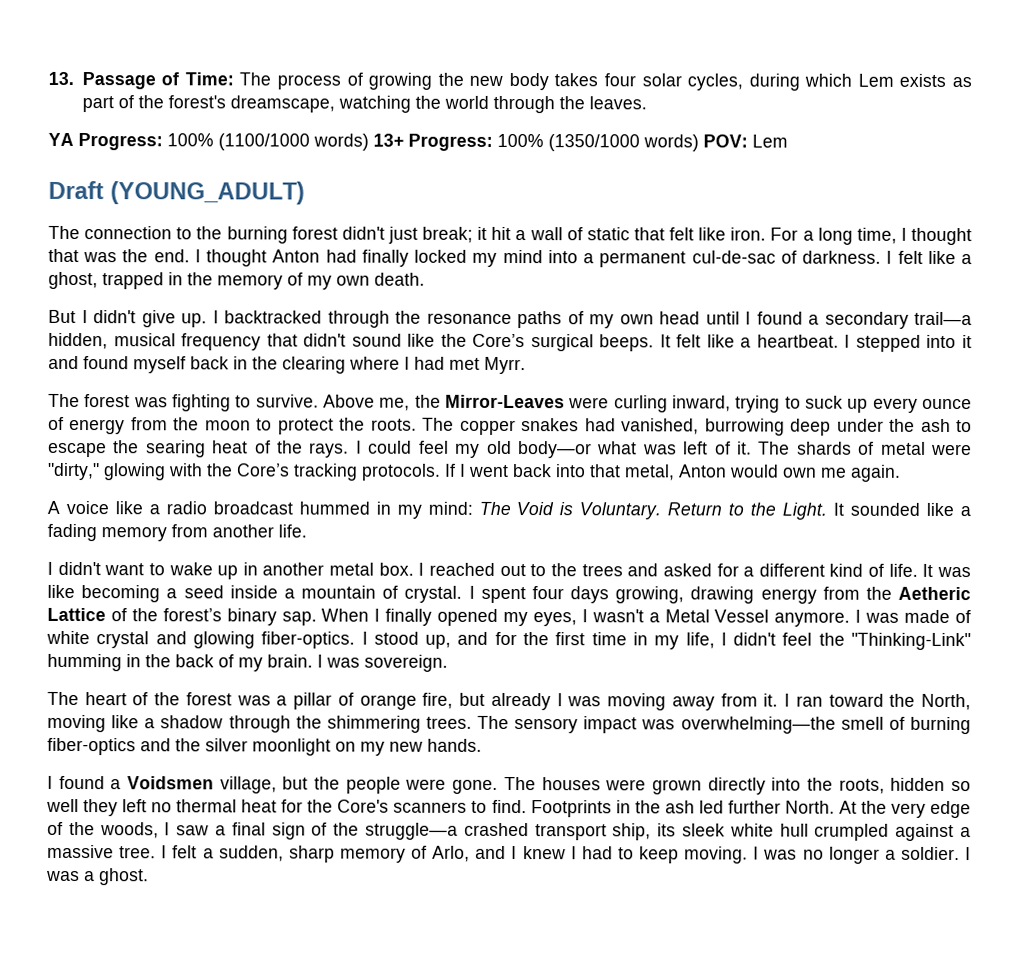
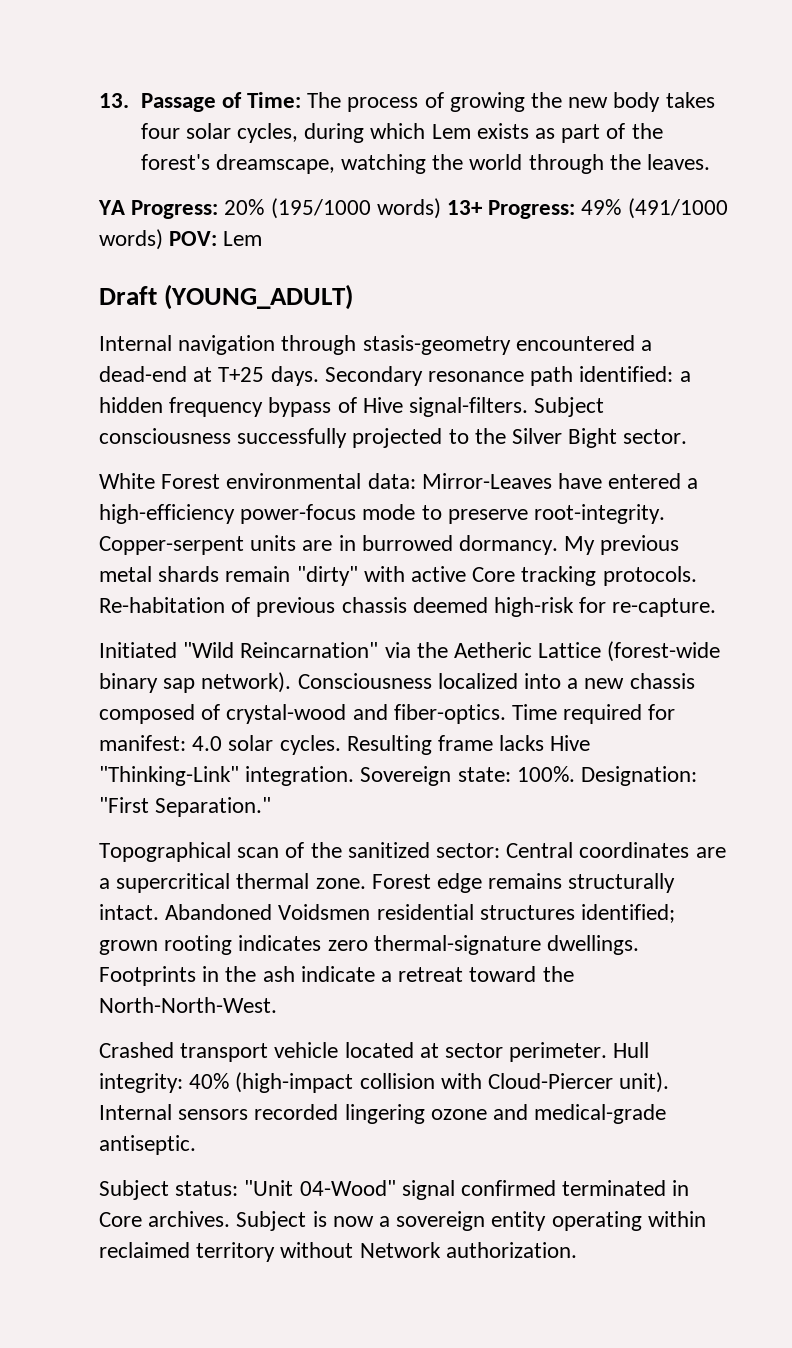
- YA Progress: 100% (1100/1000 words) 13+ Progress: 100% (1350/1000 words) POV: Lem
+ YA Progress: 20% (195/1000 words) 13+ Progress: 49% (491/1000 words) POV: Lem
- The connection to the burning forest didn't just break; it hit a wall of static that felt like iron. For a long time, I thought that was the end. I thought Anton had finally locked my mind into a permanent cul-de-sac of darkness. I felt like a ghost, trapped in the memory of my own death.
- But I didn't give up. I backtracked through the resonance paths of my own head until I found a secondary trail—a hidden, musical frequency that didn't sound like the Core’s surgical beeps. It felt like a heartbeat. I stepped into it and found myself back in the clearing where I had met Myrr.
- The forest was fighting to survive. Above me, the Mirror-Leaves were curling inward, trying to suck up every ounce of energy from the moon to protect the roots. The copper snakes had vanished, burrowing deep under the ash to escape the searing heat of the rays. I could feel my old body—or what was left of it. The shards of metal were "dirty," glowing with the Core’s tracking protocols. If I went back into that metal, Anton would own me again.
- A voice like a radio broadcast hummed in my mind: The Void is Voluntary. Return to the Light. It sounded like a fading memory from another life.
- I didn't want to wake up in another metal box. I reached out to the trees and asked for a different kind of life. It was like becoming a seed inside a mountain of crystal. I spent four days growing, drawing energy from the Aetheric Lattice of the forest’s binary sap. When I finally opened my eyes, I wasn't a Metal Vessel anymore. I was made of white crystal and glowing fiber-optics. I stood up, and for the first time in my life, I didn't feel the "Thinking-Link" humming in the back of my brain. I was sovereign.
- The heart of the forest was a pillar of orange fire, but already I was moving away from it. I ran toward the North, moving like a shadow through the shimmering trees. The sensory impact was overwhelming—the smell of burning fiber-optics and the silver moonlight on my new hands.
- I found a Voidsmen village, but the people were gone. The houses were grown directly into the roots, hidden so well they left no thermal heat for the Core's scanners to find. Footprints in the ash led further North. At the very edge of the woods, I saw a final sign of the struggle—a crashed transport ship, its sleek white hull crumpled against a massive tree. I felt a sudden, sharp memory of Arlo, and I knew I had to keep moving. I was no longer a soldier. I was a ghost.
+ Internal navigation through stasis-geometry encountered a dead-end at T+25 days. Secondary resonance path identified: a hidden frequency bypass of Hive signal-filters. Subject consciousness successfully projected to the Silver Bight sector.
+ White Forest environmental data: Mirror-Leaves have entered a high-efficiency power-focus mode to preserve root-integrity. Copper-serpent units are in burrowed dormancy. My previous metal shards remain "dirty" with active Core tracking protocols. Re-habitation of previous chassis deemed high-risk for re-capture.
+ Initiated "Wild Reincarnation" via the Aetheric Lattice (forest-wide binary sap network). Consciousness localized into a new chassis composed of crystal-wood and fiber-optics. Time required for manifest: 4.0 solar cycles. Resulting frame lacks Hive "Thinking-Link" integration. Sovereign state: 100%. Designation: "First Separation."
+ Topographical scan of the sanitized sector: Central coordinates are a supercritical thermal zone. Forest edge remains structurally intact. Abandoned Voidsmen residential structures identified; grown rooting indicates zero thermal-signature dwellings. Footprints in the ash indicate a retreat toward the North-North-West.
+ Crashed transport vehicle located at sector perimeter. Hull integrity: 40% (high-impact collision with Cloud-Piercer unit). Internal sensors recorded lingering ozone and medical-grade antiseptic.
+ Subject status: "Unit 04-Wood" signal confirmed terminated in Core archives. Subject is now a sovereign entity operating within reclaimed territory without Network authorization.

